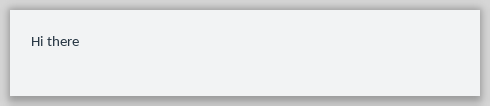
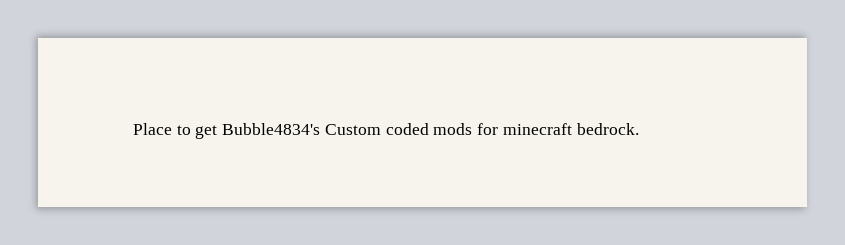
- Hi there
+ Place to get Bubble4834's Custom coded mods for minecraft bedrock.

